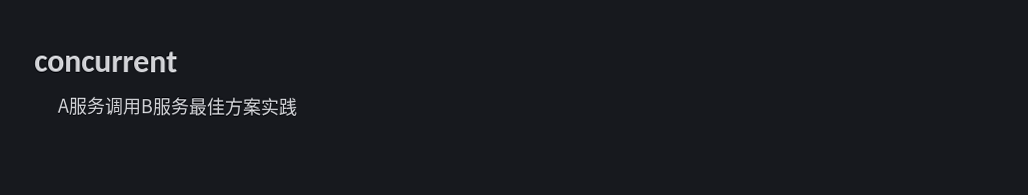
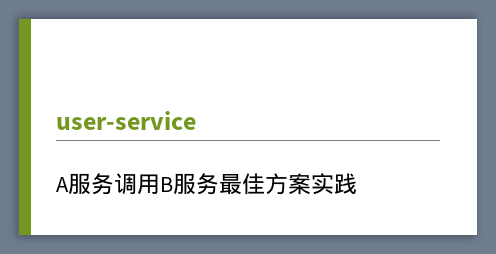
- concurrent
+ user-service

